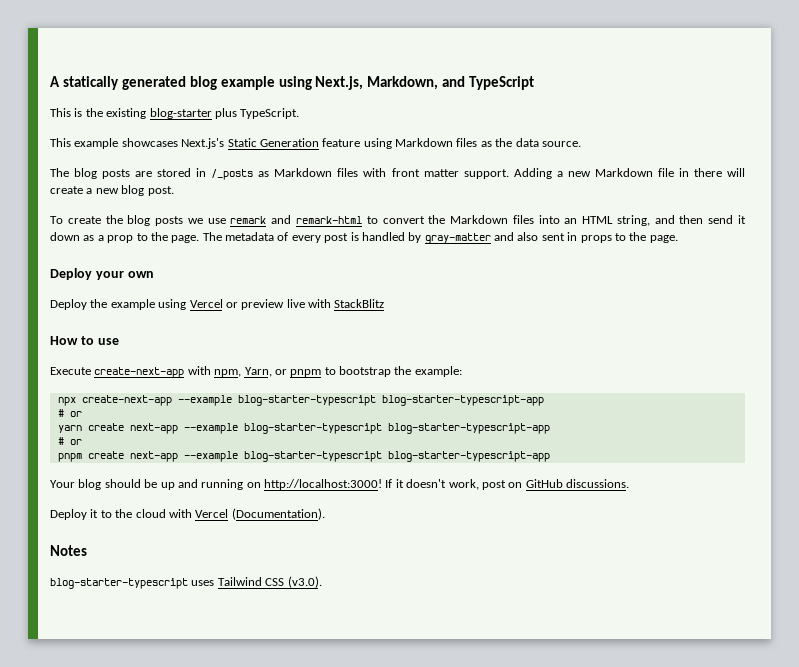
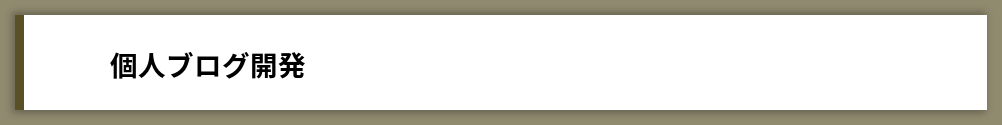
- A statically generated blog example using Next.js, Markdown, and TypeScript
- This is the existing blog-starter plus TypeScript.
- This example showcases Next.js's Static Generation feature using Markdown files as the data source.
- The blog posts are stored in /_posts as Markdown files with front matter support. Adding a new Markdown file in there will create a new blog post.
- To create the blog posts we use remark and remark-html to convert the Markdown files into an HTML string, and then send it down as a prop to the page. The metadata of every post is handled by gray-matter and also sent in props to the page.
- Deploy your own
- Deploy the example using Vercel or preview live with StackBlitz
- How to use
- Execute create-next-app with npm, Yarn, or pnpm to bootstrap the example:
- npx create-next-app --example blog-starter-typescript blog-starter-typescript-app
- # or
- yarn create next-app --example blog-starter-typescript blog-starter-typescript-app
- # or
- pnpm create next-app --example blog-starter-typescript blog-starter-typescript-app
- Your blog should be up and running on http://localhost:3000! If it doesn't work, post on GitHub discussions.
- Deploy it to the cloud with Vercel (Documentation).
- Notes
- blog-starter-typescript uses Tailwind CSS (v3.0).
+ 個人ブログ開発

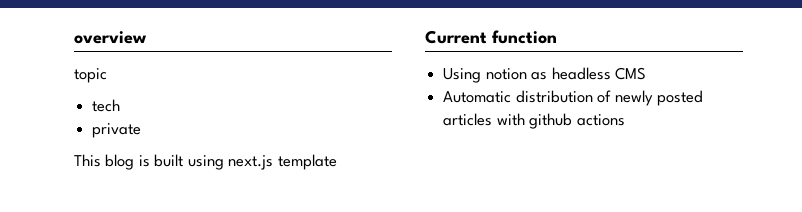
- 個人ブログ開発
+ overview
+ topic
+ tech
+ private
+ This blog is built using next.js template
+ Current function
+ Using notion as headless CMS
+ Automatic distribution of newly posted articles with github actions

